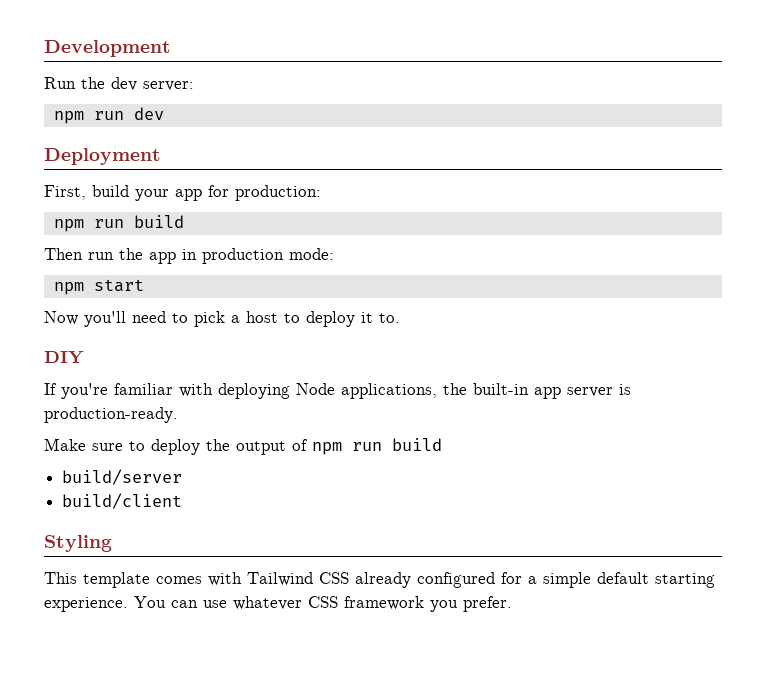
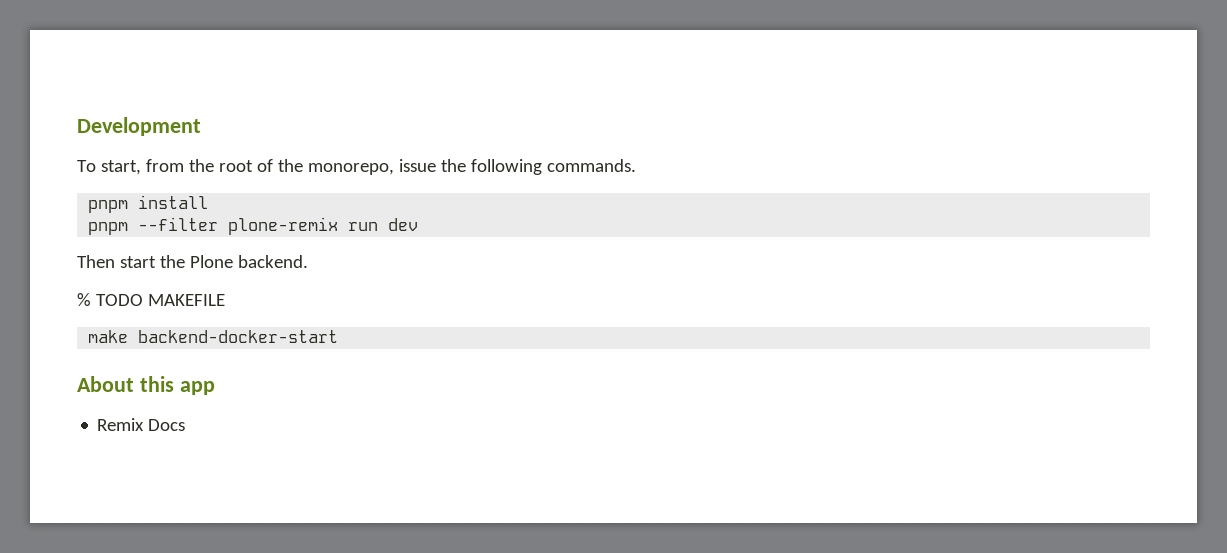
- Run the dev server:
- npm run dev
- Deployment
- First, build your app for production:
- npm run build
- Then run the app in production mode:
- npm start
- Now you'll need to pick a host to deploy it to.
- DIY
- If you're familiar with deploying Node applications, the built-in app server is production-ready.
- Make sure to deploy the output of npm run build
- build/server
- build/client
- Styling
- This template comes with Tailwind CSS already configured for a simple default starting experience. You can use whatever CSS framework you prefer.
+ To start, from the root of the monorepo, issue the following commands.
+ pnpm install
+ pnpm --filter plone-remix run dev
+ Then start the Plone backend.
+ % TODO MAKEFILE
+ make backend-docker-start
+ About this app
+ Remix Docs

